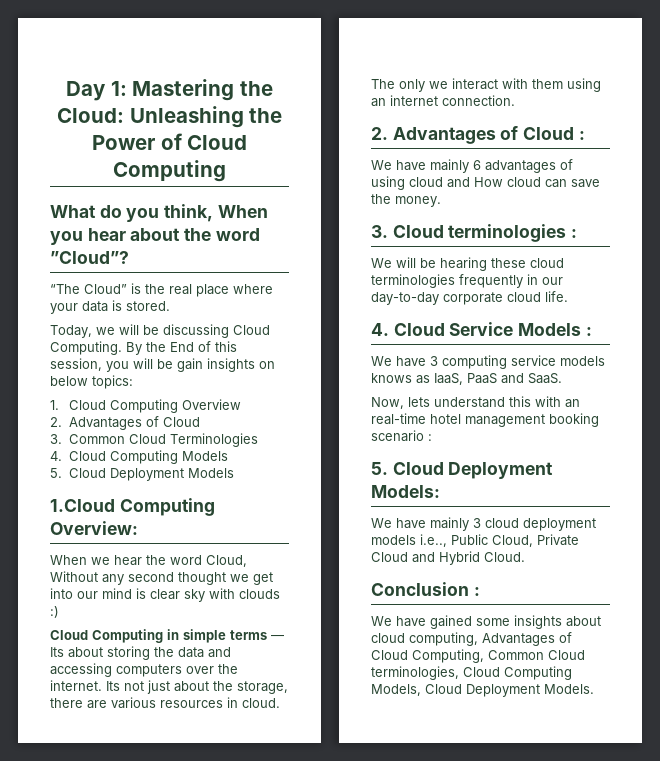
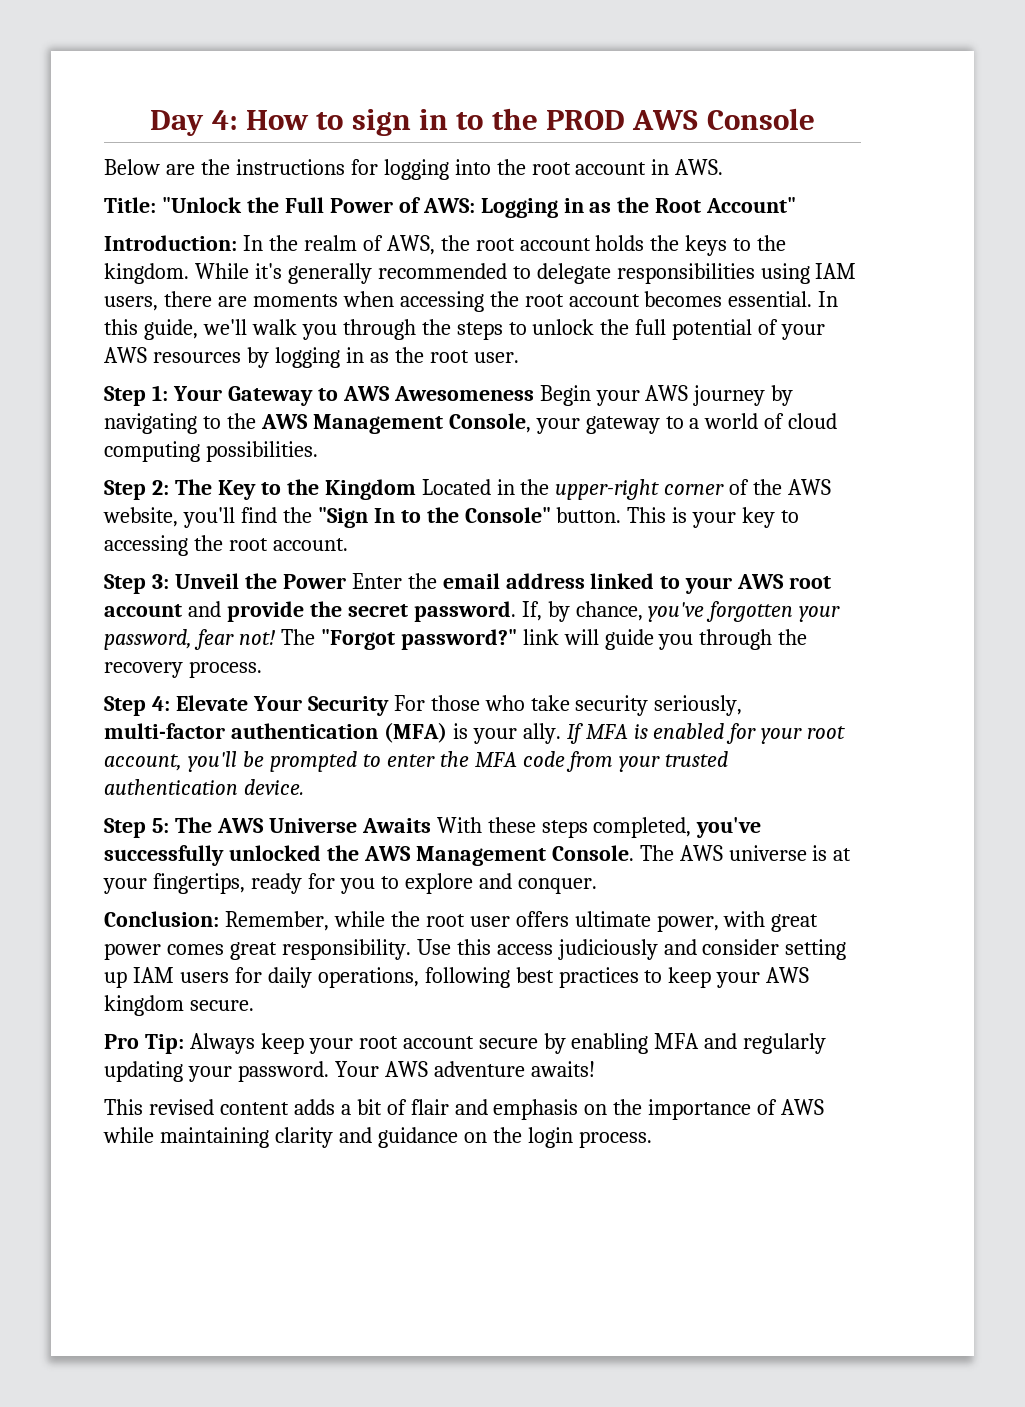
- Day 1: Mastering the Cloud: Unleashing the Power of Cloud Computing
- What do you think, When you hear about the word ”Cloud”?
- “The Cloud” is the real place where your data is stored.
- Today, we will be discussing Cloud Computing. By the End of this session, you will be gain insights on below topics:
- 1. Cloud Computing Overview
- 2. Advantages of Cloud
- 3. Common Cloud Terminologies
- 4. Cloud Computing Models
- 5. Cloud Deployment Models
- 1.Cloud Computing Overview:
- When we hear the word Cloud, Without any second thought we get into our mind is clear sky with clouds :)
- Cloud Computing in simple terms — Its about storing the data and accessing computers over the internet. Its not just about the storage, there are various resources in cloud. The only we interact with them using an internet connection.
- 2. Advantages of Cloud :
- We have mainly 6 advantages of using cloud and How cloud can save the money.
- 3. Cloud terminologies :
- We will be hearing these cloud terminologies frequently in our day-to-day corporate cloud life.
- 4. Cloud Service Models :
- We have 3 computing service models knows as IaaS, PaaS and SaaS.
- Now, lets understand this with an real-time hotel management booking scenario :
- 5. Cloud Deployment Models:
- We have mainly 3 cloud deployment models i.e.., Public Cloud, Private Cloud and Hybrid Cloud.
- Conclusion :
- We have gained some insights about cloud computing, Advantages of Cloud Computing, Common Cloud terminologies, Cloud Computing Models, Cloud Deployment Models.
+ Day 4: How to sign in to the PROD AWS Console
+ Below are the instructions for logging into the root account in AWS.
+ Title: "Unlock the Full Power of AWS: Logging in as the Root Account"
+ Introduction: In the realm of AWS, the root account holds the keys to the kingdom. While it's generally recommended to delegate responsibilities using IAM users, there are moments when accessing the root account becomes essential. In this guide, we'll walk you through the steps to unlock the full potential of your AWS resources by logging in as the root user.
+ Step 1: Your Gateway to AWS Awesomeness Begin your AWS journey by navigating to the AWS Management Console, your gateway to a world of cloud computing possibilities.
+ Step 2: The Key to the Kingdom Located in the upper-right corner of the AWS website, you'll find the "Sign In to the Console" button. This is your key to accessing the root account.
+ Step 3: Unveil the Power Enter the email address linked to your AWS root account and provide the secret password. If, by chance, you've forgotten your password, fear not! The "Forgot password?" link will guide you through the recovery process.
+ Step 4: Elevate Your Security For those who take security seriously, multi-factor authentication (MFA) is your ally. If MFA is enabled for your root account, you'll be prompted to enter the MFA code from your trusted authentication device.
+ Step 5: The AWS Universe Awaits With these steps completed, you've successfully unlocked the AWS Management Console. The AWS universe is at your fingertips, ready for you to explore and conquer.
+ Conclusion: Remember, while the root user offers ultimate power, with great power comes great responsibility. Use this access judiciously and consider setting up IAM users for daily operations, following best practices to keep your AWS kingdom secure.
+ Pro Tip: Always keep your root account secure by enabling MFA and regularly updating your password. Your AWS adventure awaits!
+ This revised content adds a bit of flair and emphasis on the importance of AWS while maintaining clarity and guidance on the login process.

